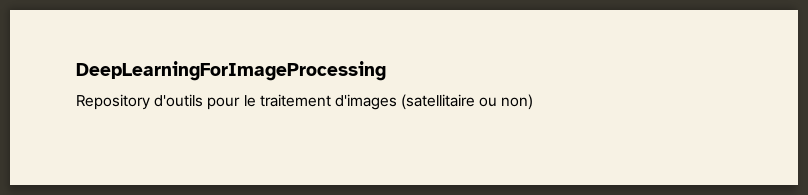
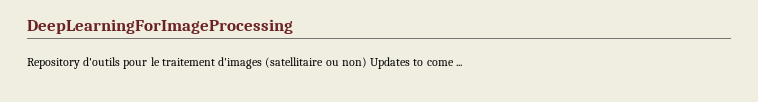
- Repository d'outils pour le traitement d'images (satellitaire ou non)
+ Repository d'outils pour le traitement d'images (satellitaire ou non) Updates to come ...

